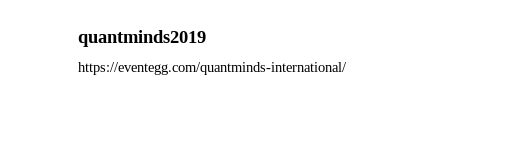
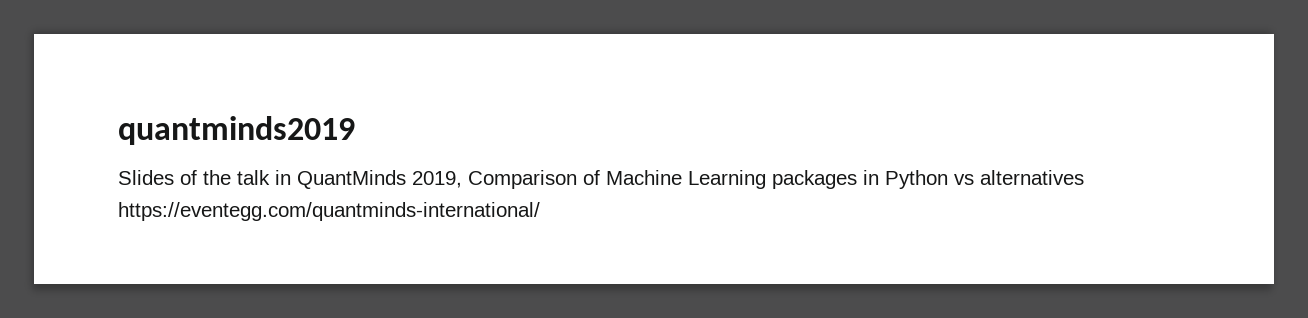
- https://eventegg.com/quantminds-international/
+ Slides of the talk in QuantMinds 2019, Comparison of Machine Learning packages in Python vs alternatives https://eventegg.com/quantminds-international/

